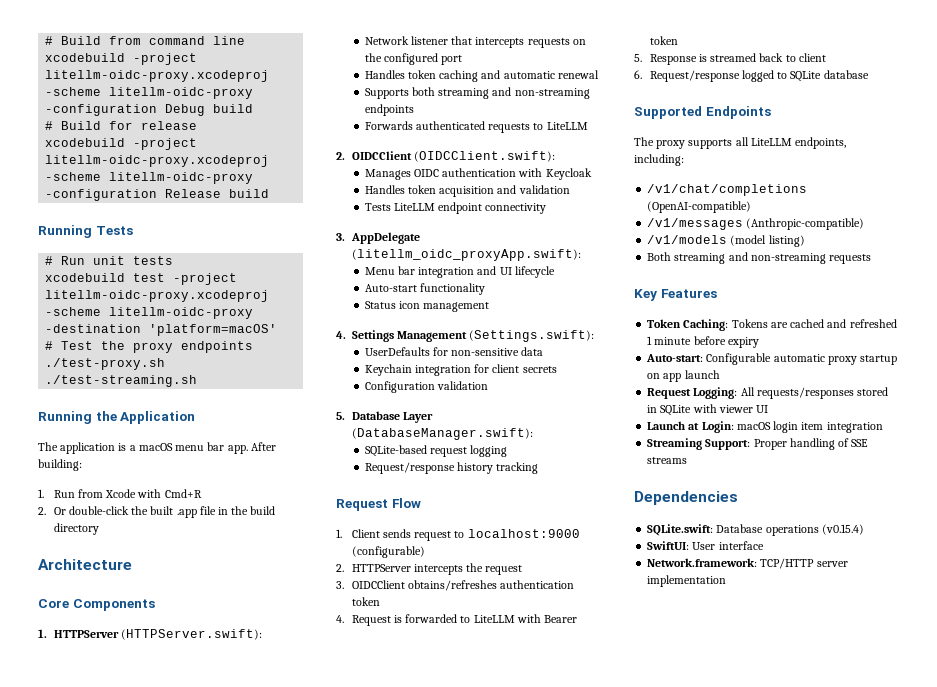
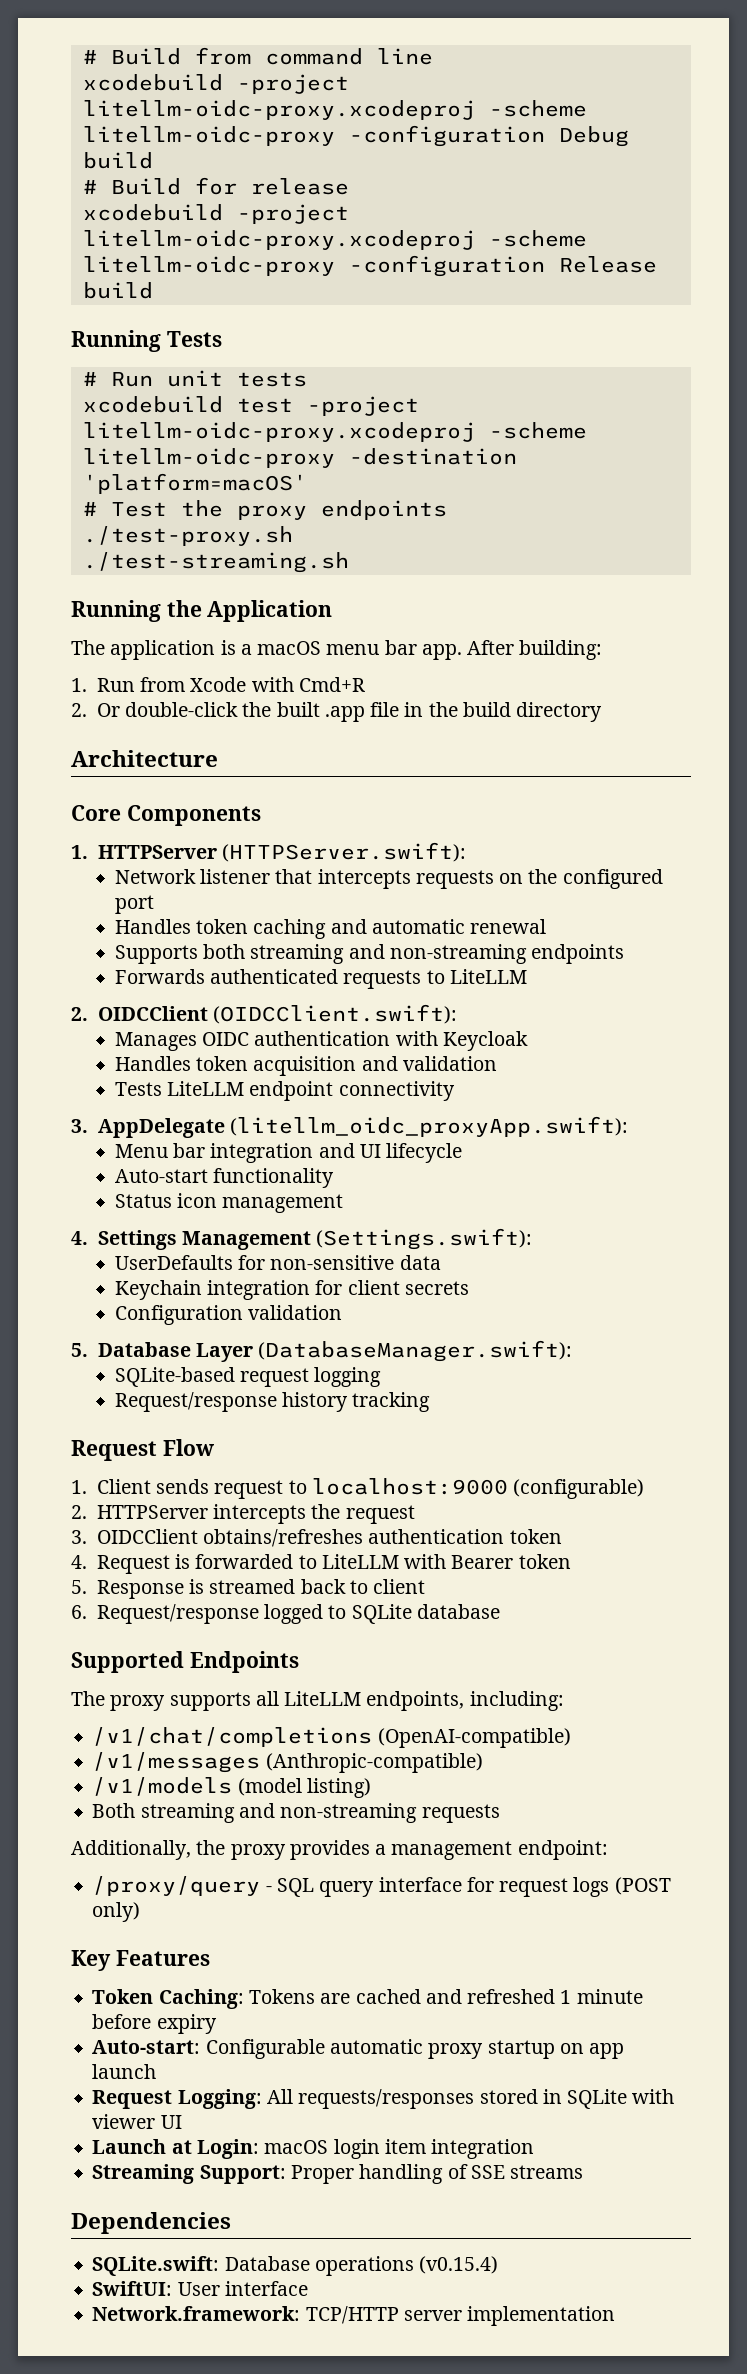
+ Additionally, the proxy provides a management endpoint:
+ /proxy/query - SQL query interface for request logs (POST only)

